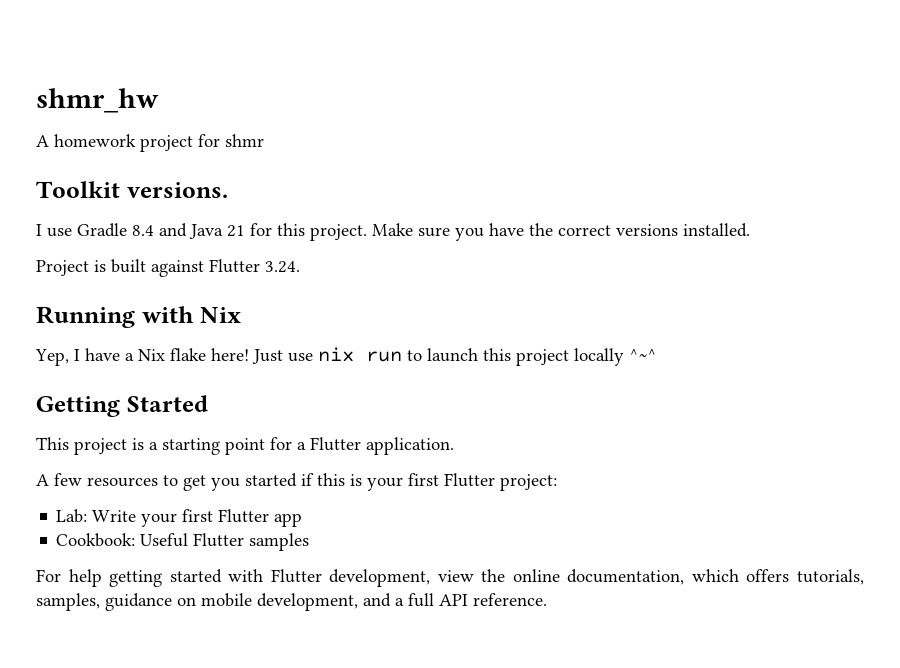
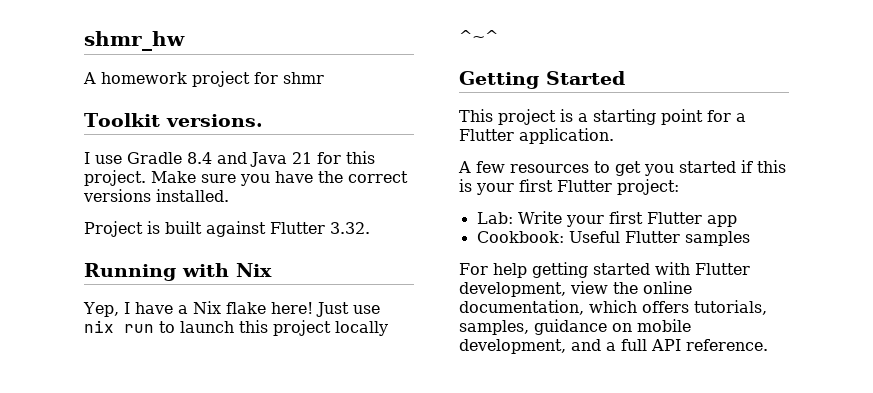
- Project is built against Flutter 3.24.
+ Project is built against Flutter 3.32.

